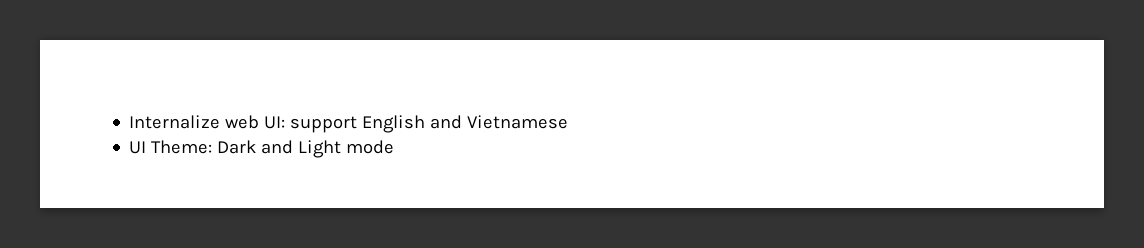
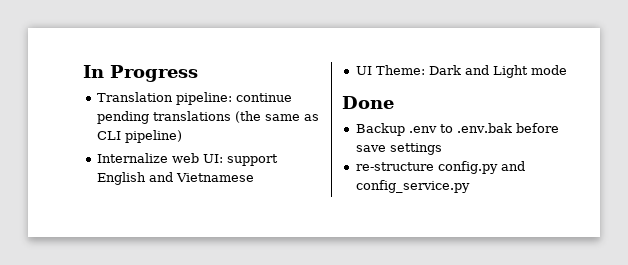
+ In Progress
+ Translation pipeline: continue pending translations (the same as CLI pipeline)
+ Done
+ Backup .env to .env.bak before save settings
+ re-structure config.py and config_service.py

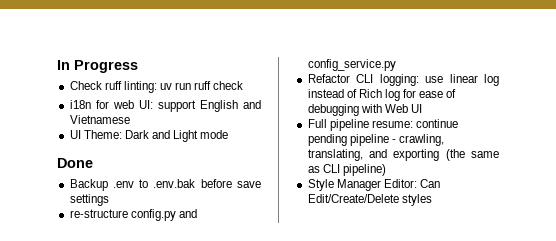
- Translation pipeline: continue pending translations (the same as CLI pipeline)
- Internalize web UI: support English and Vietnamese
+ Check ruff linting: uv run ruff check
+ i18n for web UI: support English and Vietnamese
+ Refactor CLI logging: use linear log instead of Rich log for ease of debugging with Web UI
+ Full pipeline resume: continue pending pipeline - crawling, translating, and exporting (the same as CLI pipeline)
+ Style Manager Editor: Can Edit/Create/Delete styles

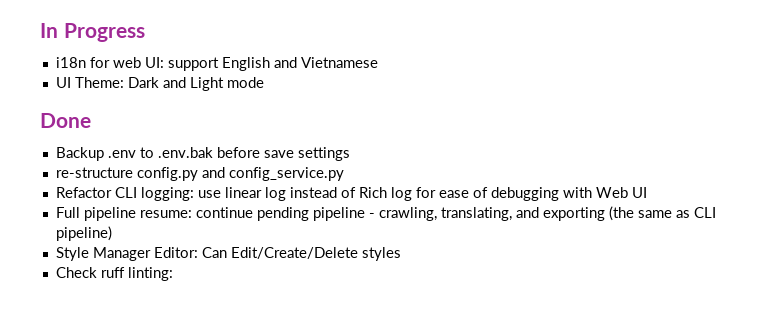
- Check ruff linting: uv run ruff check
+ Check ruff linting:

